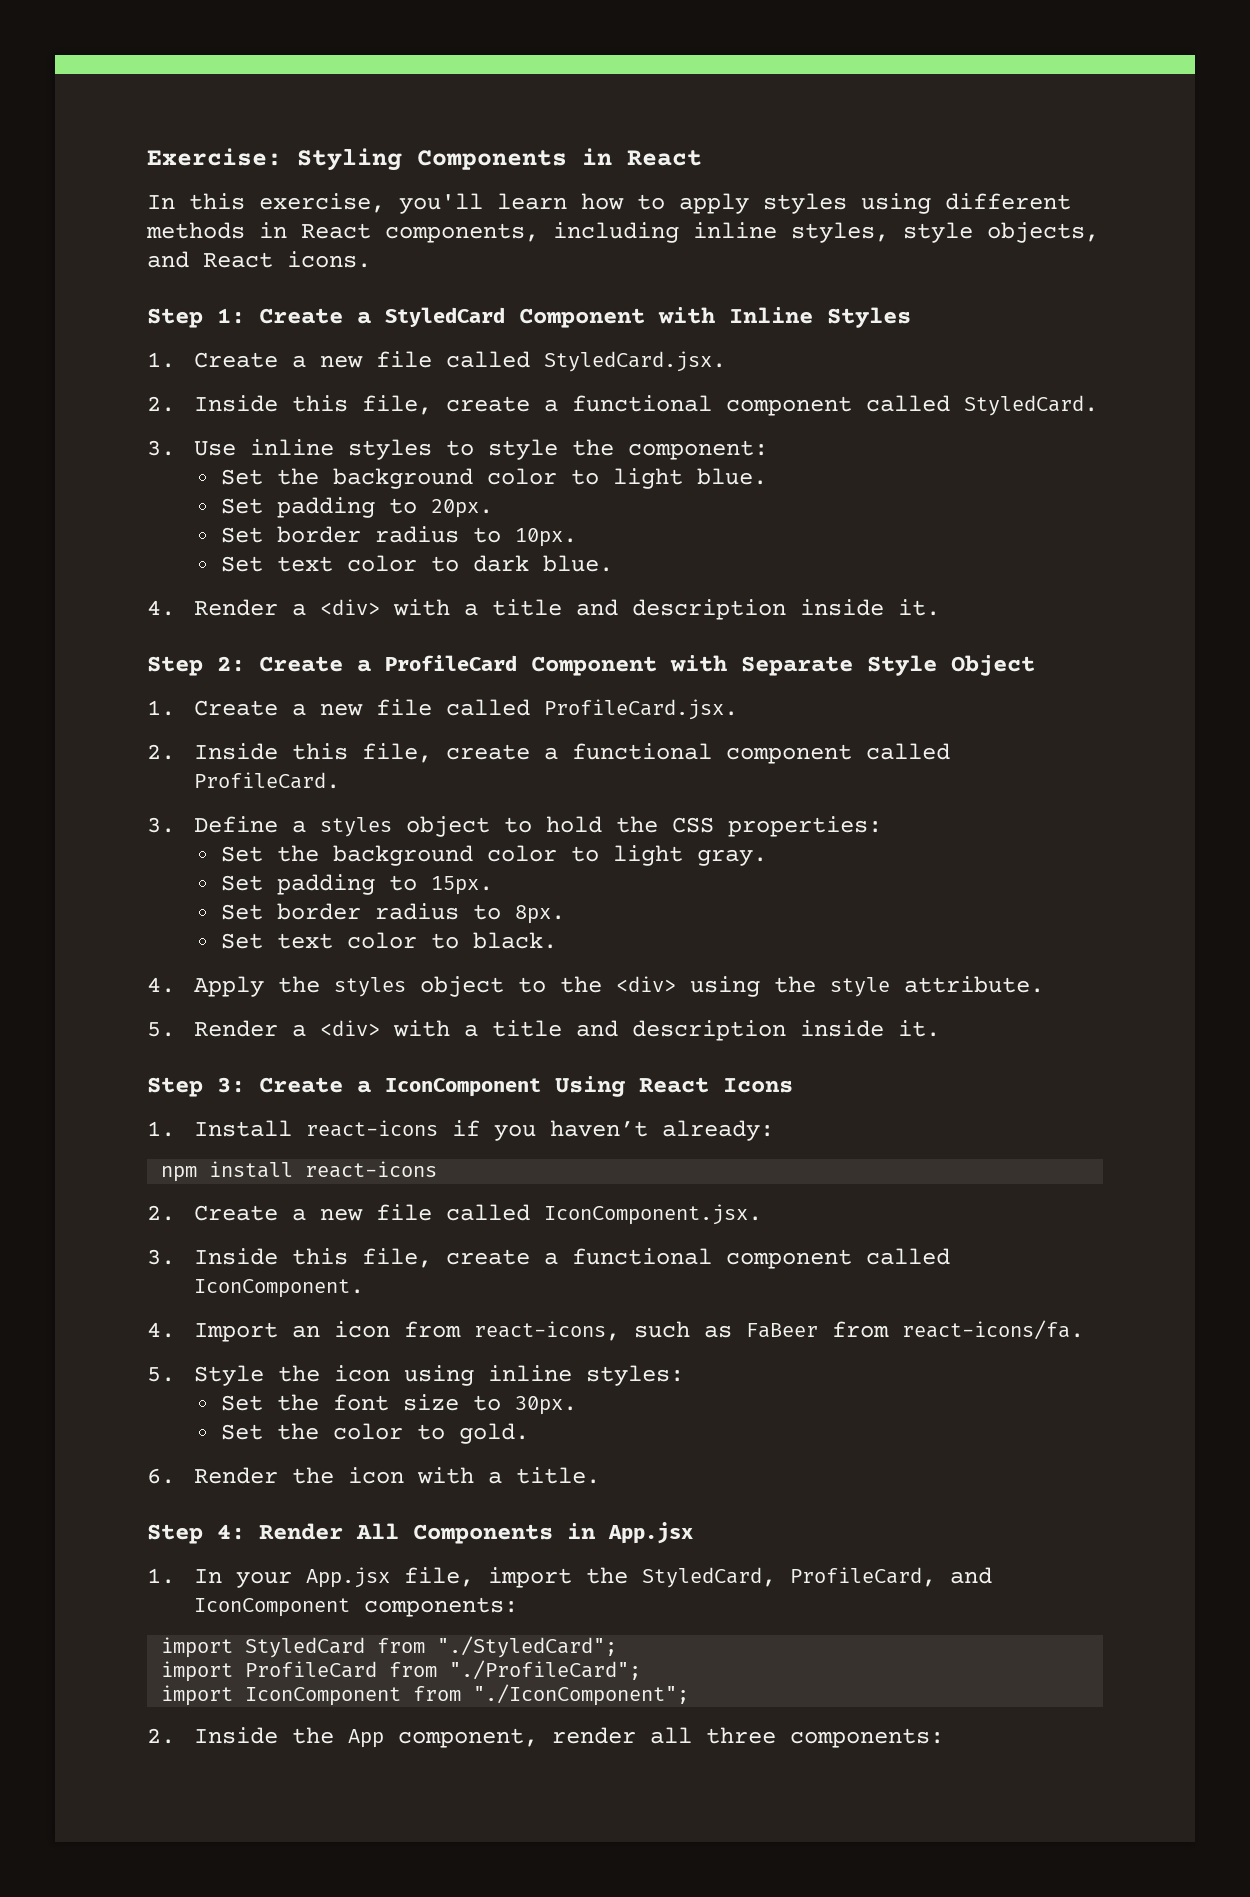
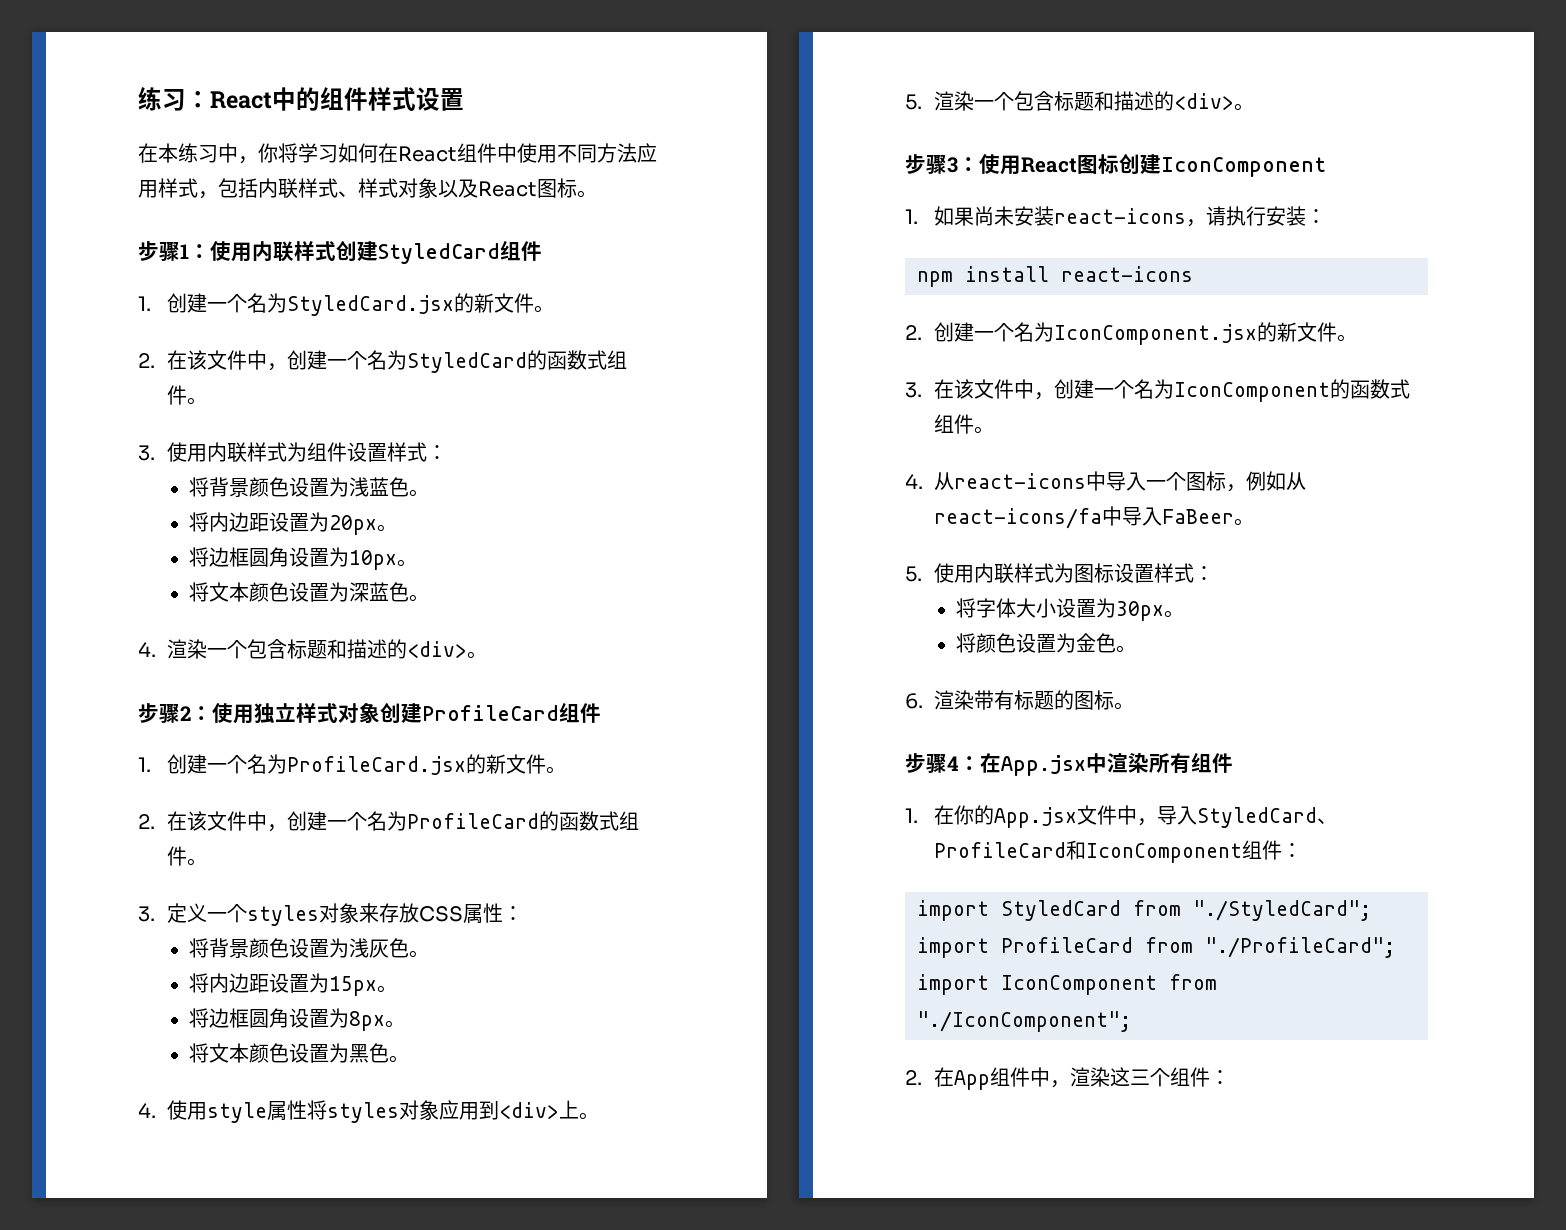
- Exercise: Styling Components in React
- In this exercise, you'll learn how to apply styles using different methods in React components, including inline styles, style objects, and React icons.
- Step 1: Create a StyledCard Component with Inline Styles
- 1. Create a new file called StyledCard.jsx.
- 2. Inside this file, create a functional component called StyledCard.
- 3. Use inline styles to style the component:
- Set the background color to light blue.
- Set padding to 20px.
- Set border radius to 10px.
- Set text color to dark blue.
- 4. Render a <div> with a title and description inside it.
- Step 2: Create a ProfileCard Component with Separate Style Object
- 1. Create a new file called ProfileCard.jsx.
- 2. Inside this file, create a functional component called ProfileCard.
- 3. Define a styles object to hold the CSS properties:
- Set the background color to light gray.
- Set padding to 15px.
- Set border radius to 8px.
- Set text color to black.
- 4. Apply the styles object to the <div> using the style attribute.
- 5. Render a <div> with a title and description inside it.
- Step 3: Create a IconComponent Using React Icons
- 1. Install react-icons if you haven’t already:
+ 练习：React中的组件样式设置
+ 在本练习中，你将学习如何在React组件中使用不同方法应用样式，包括内联样式、样式对象以及React图标。
+ 步骤1：使用内联样式创建StyledCard组件
+ 1.创建一个名为StyledCard.jsx的新文件。
+ 2.在该文件中，创建一个名为StyledCard的函数式组件。
+ 3.使用内联样式为组件设置样式：
+ 将背景颜色设置为浅蓝色。
+ 将内边距设置为20px。
+ 将边框圆角设置为10px。
+ 将文本颜色设置为深蓝色。
+ 4.渲染一个包含标题和描述的<div>。
+ 步骤2：使用独立样式对象创建ProfileCard组件
+ 1.创建一个名为ProfileCard.jsx的新文件。
+ 2.在该文件中，创建一个名为ProfileCard的函数式组件。
+ 3.定义一个styles对象来存放CSS属性：
+ 将背景颜色设置为浅灰色。
+ 将内边距设置为15px。
+ 将边框圆角设置为8px。
+ 将文本颜色设置为黑色。
+ 4.使用style属性将styles对象应用到<div>上。
+ 5.渲染一个包含标题和描述的<div>。
+ 步骤3：使用React图标创建IconComponent
+ 1.如果尚未安装react-icons，请执行安装：
  npm install react-icons
- 2. Create a new file called IconComponent.jsx.
- 3. Inside this file, create a functional component called IconComponent.
- 4. Import an icon from react-icons, such as FaBeer from react-icons/fa.
- 5. Style the icon using inline styles:
- Set the font size to 30px.
- Set the color to gold.
- 6. Render the icon with a title.
- Step 4: Render All Components in App.jsx
- 1. In your App.jsx file, import the StyledCard, ProfileCard, and IconComponent components:
+ 2.创建一个名为IconComponent.jsx的新文件。
+ 3.在该文件中，创建一个名为IconComponent的函数式组件。
+ 4.从react-icons中导入一个图标，例如从react-icons/fa中导入FaBeer。
+ 5.使用内联样式为图标设置样式：
+ 将字体大小设置为30px。
+ 将颜色设置为金色。
+ 6.渲染带有标题的图标。
+ 步骤4：在App.jsx中渲染所有组件
+ 1.在你的App.jsx文件中，导入StyledCard、ProfileCard和IconComponent组件：
- 2. Inside the App component, render all three components:
+ 2.在App组件中，渲染这三个组件：

